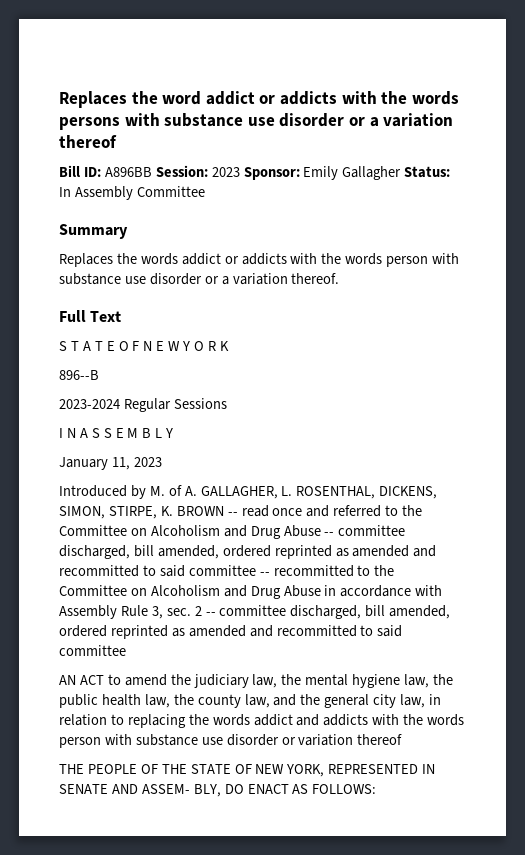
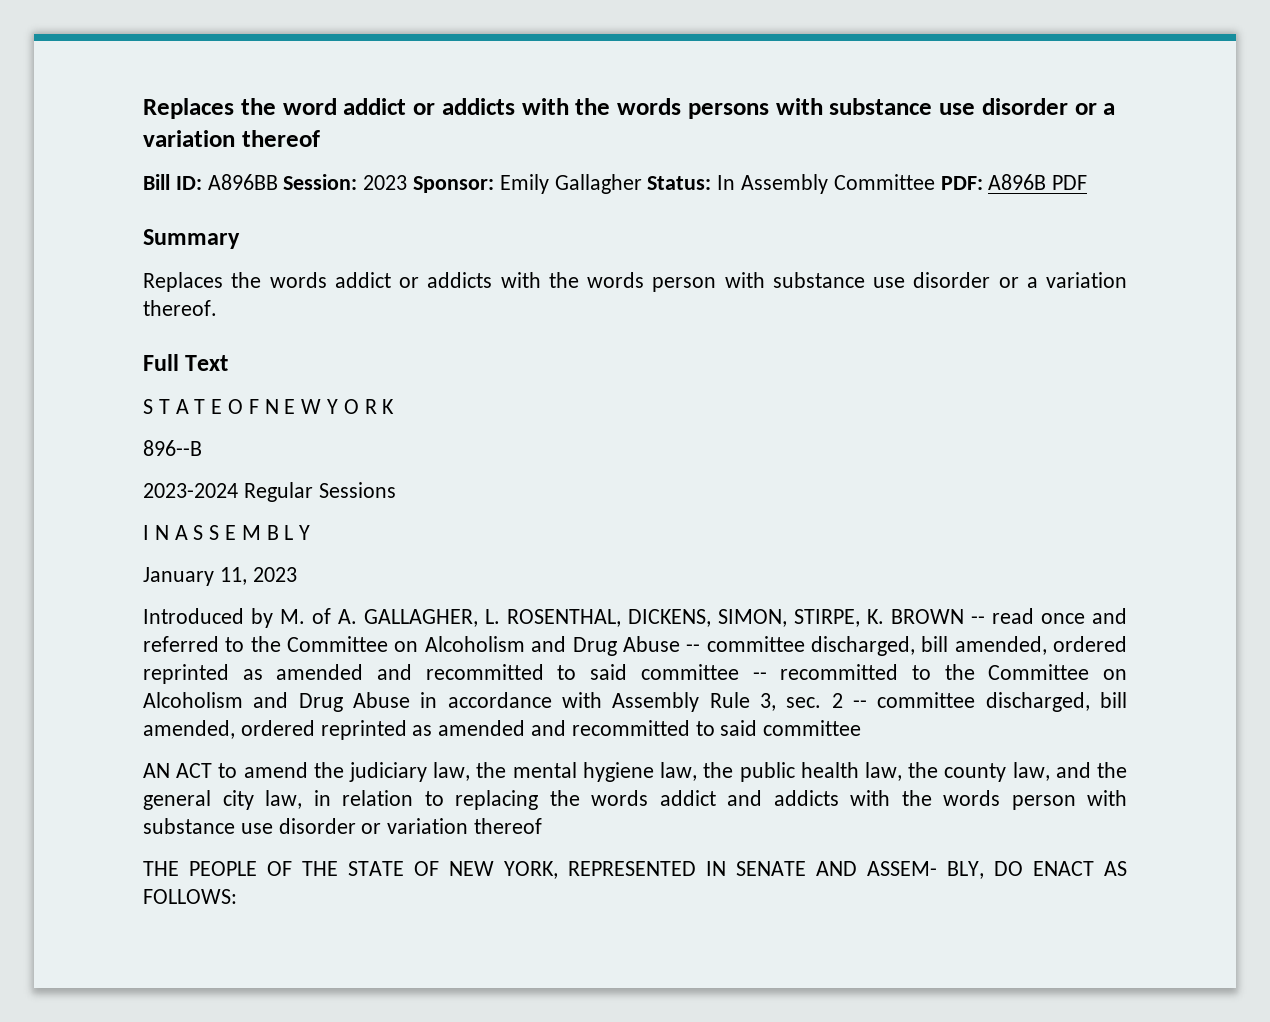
- Bill ID: A896BB Session: 2023 Sponsor: Emily Gallagher Status: In Assembly Committee
+ Bill ID: A896BB Session: 2023 Sponsor: Emily Gallagher Status: In Assembly Committee PDF: A896B PDF

